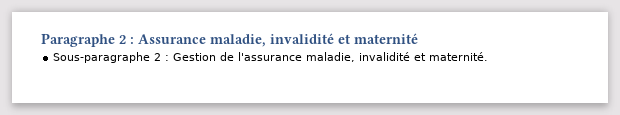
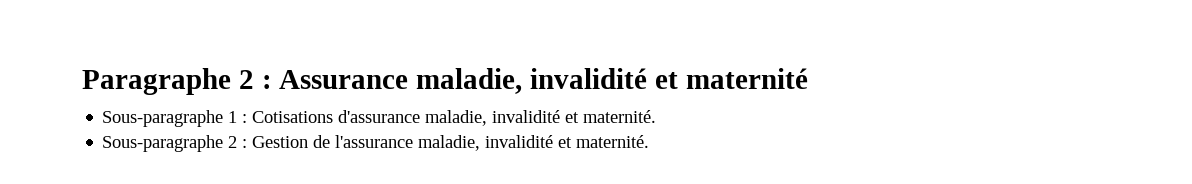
+ Sous-paragraphe 1 : Cotisations d'assurance maladie, invalidité et maternité.

